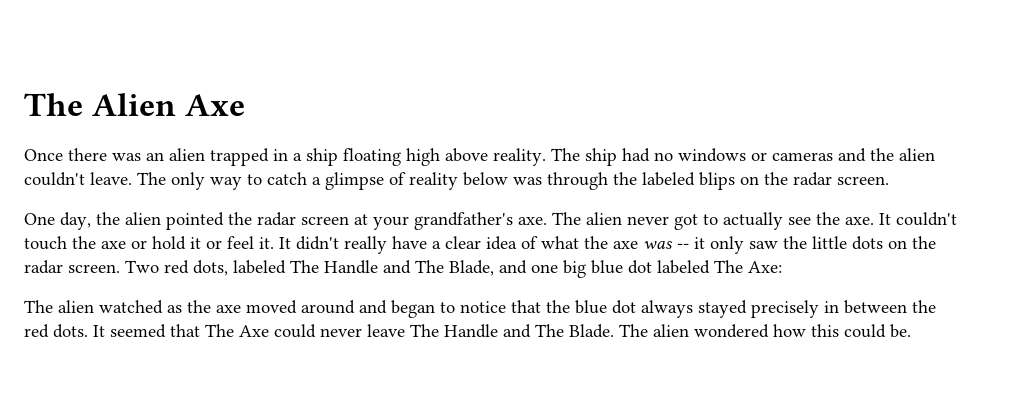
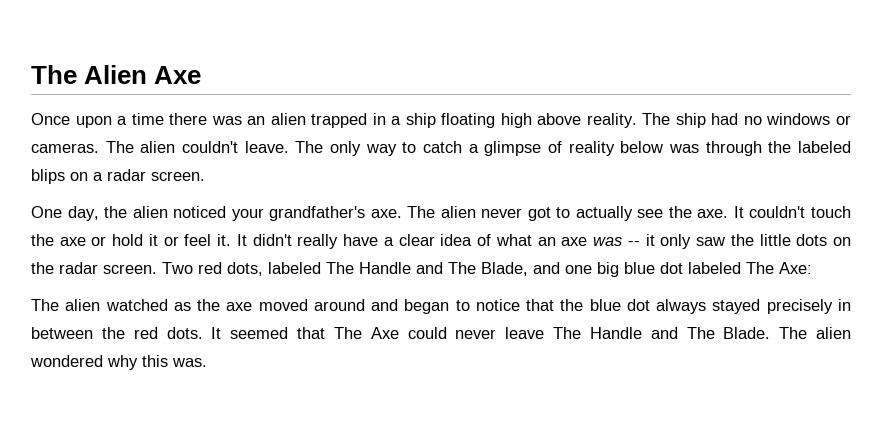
- Once there was an alien trapped in a ship floating high above reality.
+ Once upon a time there was an alien trapped in a ship floating high above reality.
- The ship had no windows or cameras and the alien couldn't leave.
+ The ship had no windows or cameras. The alien couldn't leave.
- The only way to catch a glimpse of reality below was through the labeled blips on the radar screen.
+ The only way to catch a glimpse of reality below was through the labeled blips on a radar screen.
- One day, the alien pointed the radar screen at your grandfather's axe.
+ One day, the alien noticed your grandfather's axe.
- It didn't really have a clear idea of what the axe was -- it only saw the little dots on the radar screen.
+ It didn't really have a clear idea of what an axe was -- it only saw the little dots on the radar screen.
- The alien wondered how this could be.
+ The alien wondered why this was.

